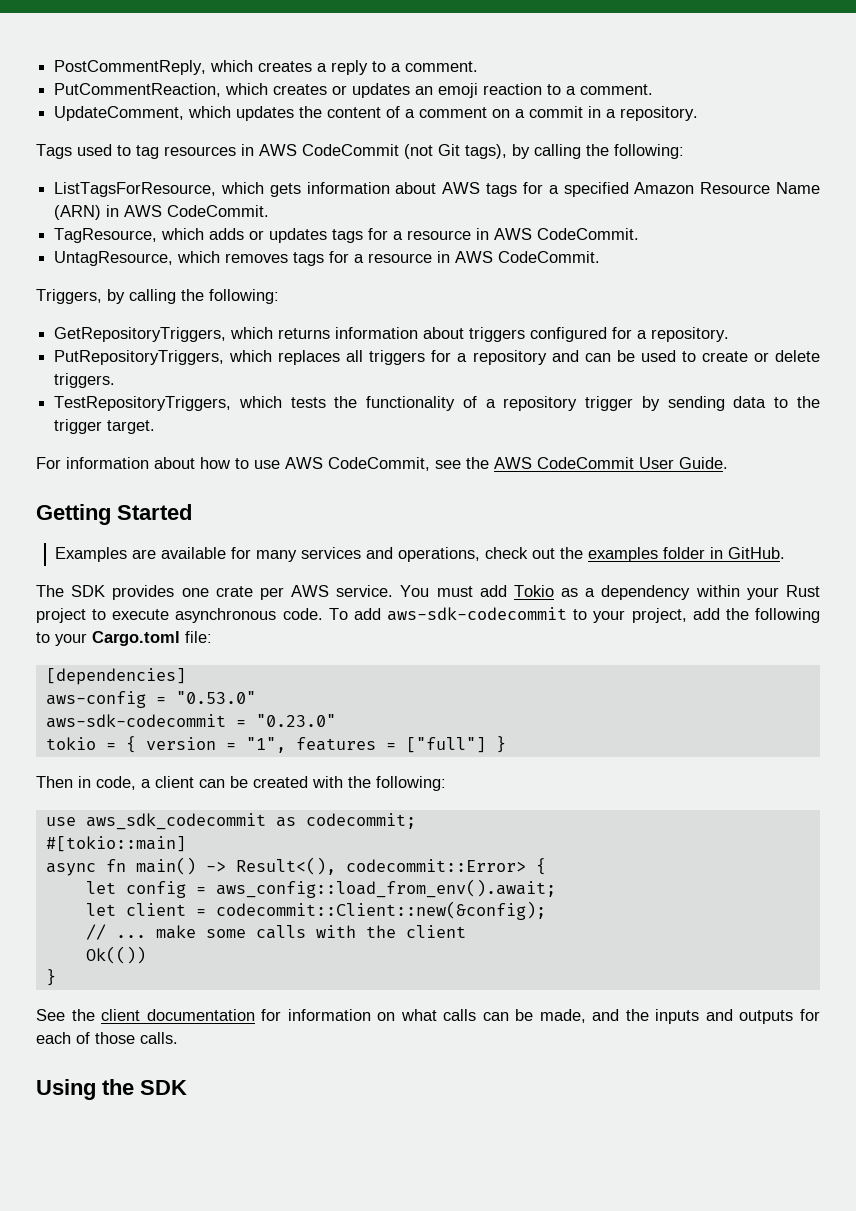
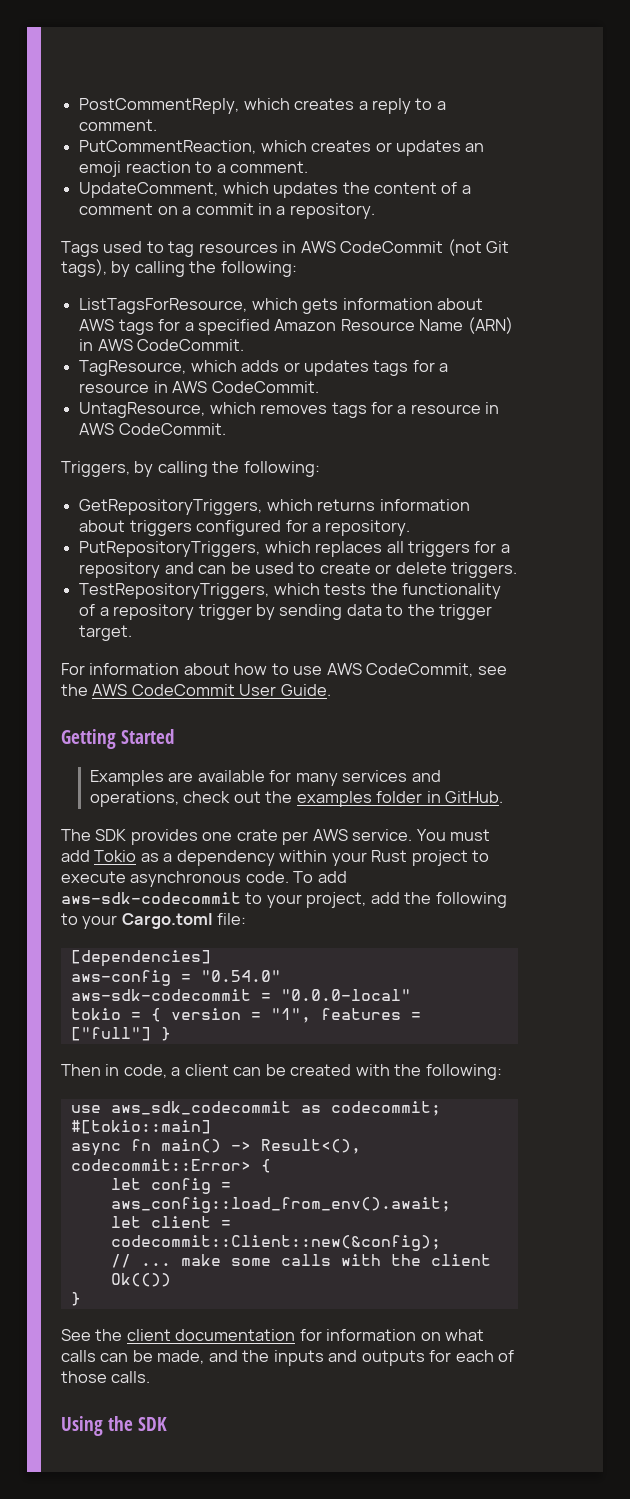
- aws-config = "0.53.0"
+ aws-config = "0.54.0"
- aws-sdk-codecommit = "0.23.0"
+ aws-sdk-codecommit = "0.0.0-local"

